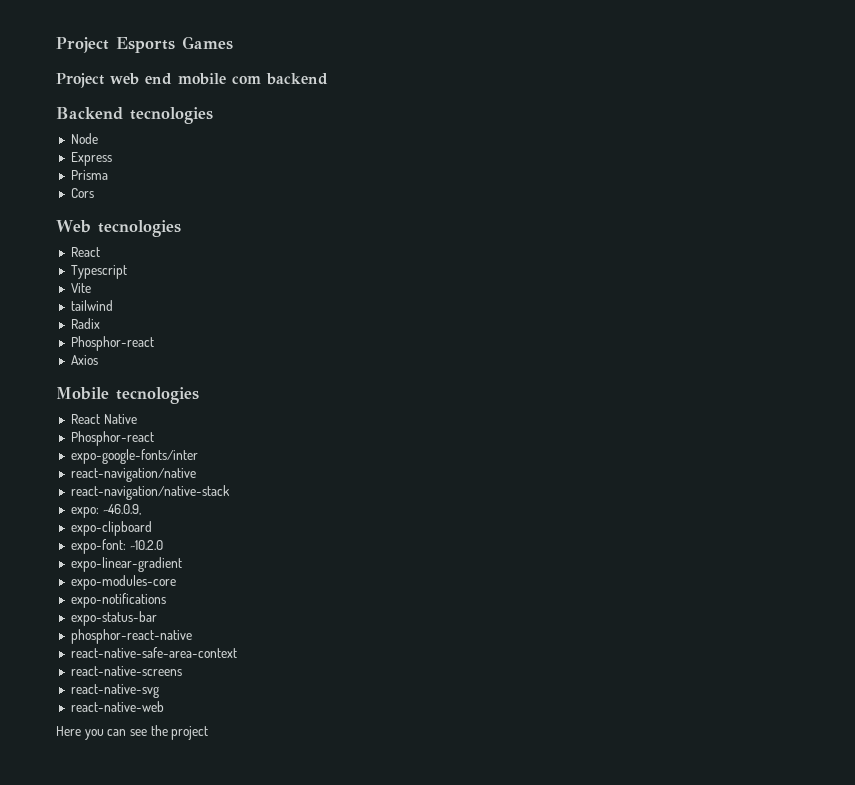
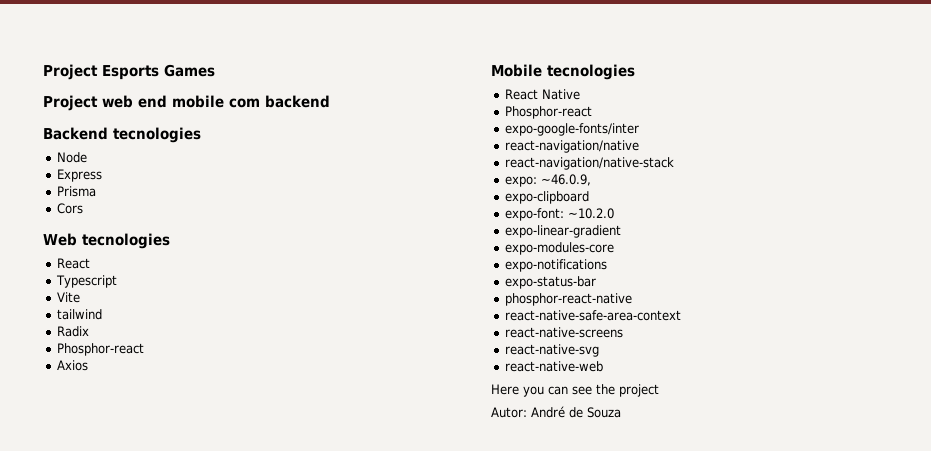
+ Autor: André de Souza

